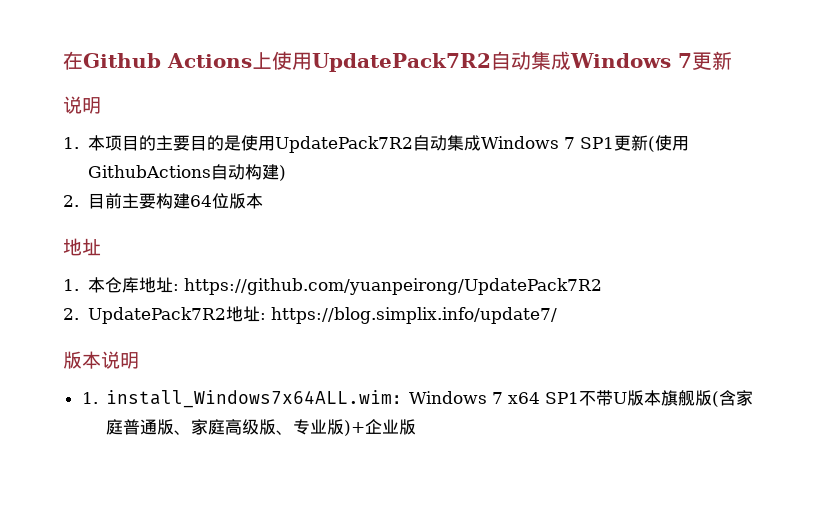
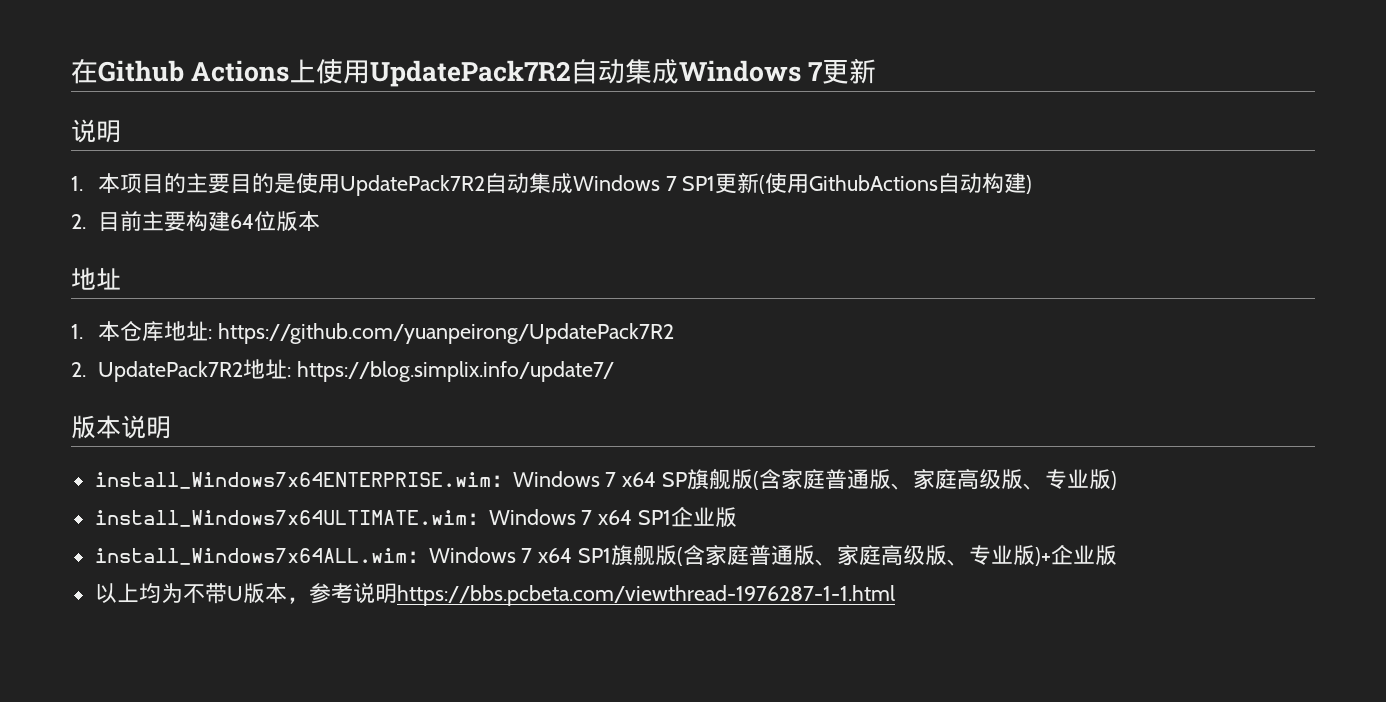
- 1. install_Windows7x64ALL.wim：Windows 7 x64 SP1不带U版本旗舰版(含家庭普通版、家庭高级版、专业版)+企业版
+ install_Windows7x64ENTERPRISE.wim：Windows 7 x64 SP旗舰版(含家庭普通版、家庭高级版、专业版)
+ install_Windows7x64ULTIMATE.wim：Windows 7 x64 SP1企业版
+ install_Windows7x64ALL.wim：Windows 7 x64 SP1旗舰版(含家庭普通版、家庭高级版、专业版)+企业版
+ 以上均为不带U版本，参考说明https://bbs.pcbeta.com/viewthread-1976287-1-1.html

